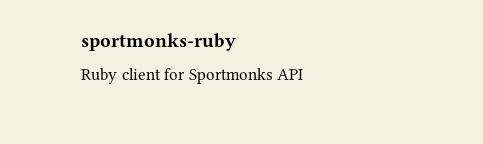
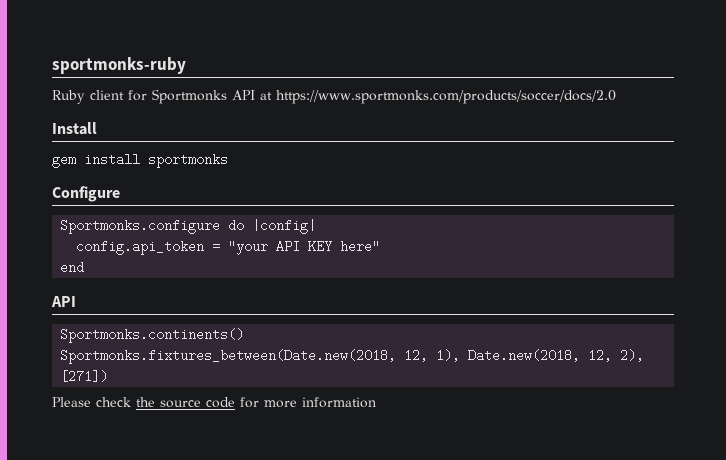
- Ruby client for Sportmonks API
+ Ruby client for Sportmonks API at https://www.sportmonks.com/products/soccer/docs/2.0
+ Install
+ gem install sportmonks
+ Configure
+ Sportmonks.configure do |config|
+ config.api_token = "your API KEY here"
+ end
+ API
+ Sportmonks.continents()
+ Sportmonks.fixtures_between(Date.new(2018, 12, 1), Date.new(2018, 12, 2), [271])
+ Please check the source code for more information

